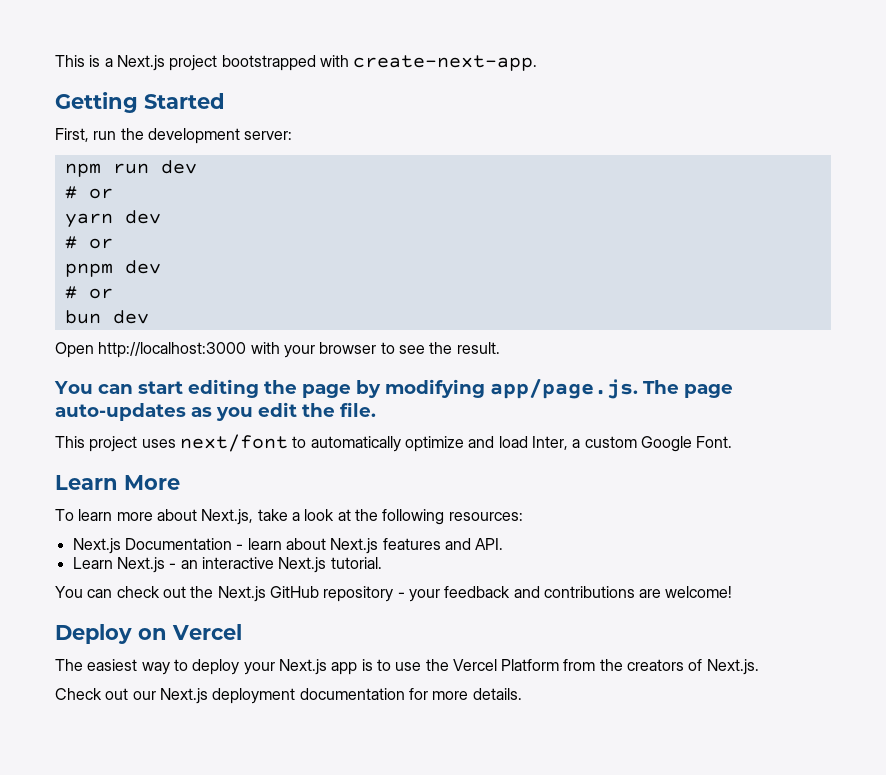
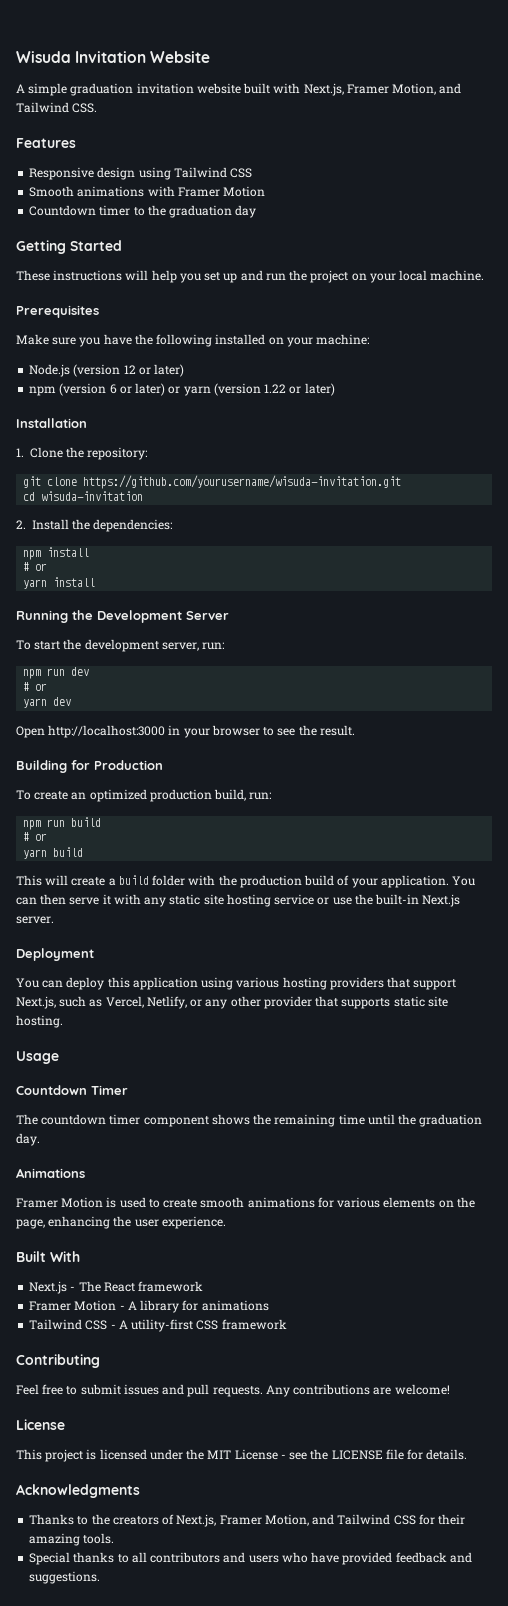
- This is a Next.js project bootstrapped with create-next-app.
+ Wisuda Invitation Website
+ A simple graduation invitation website built with Next.js, Framer Motion, and Tailwind CSS.
+ Features
+ Responsive design using Tailwind CSS
+ Smooth animations with Framer Motion
+ Countdown timer to the graduation day
  Getting Started
- First, run the development server:
+ These instructions will help you set up and run the project on your local machine.
+ Prerequisites
+ Make sure you have the following installed on your machine:
+ Node.js (version 12 or later)
+ npm (version 6 or later) or yarn (version 1.22 or later)
+ Installation
+ 1. Clone the repository:
+ git clone https://github.com/yourusername/wisuda-invitation.git
+ cd wisuda-invitation
+ 2. Install the dependencies:
+ npm install
+ # or
+ yarn install
+ Running the Development Server
+ To start the development server, run:
  yarn dev
- # or
- pnpm dev
- # or
- bun dev
- Open http://localhost:3000 with your browser to see the result.
+ Open http://localhost:3000 in your browser to see the result.
- You can start editing the page by modifying app/page.js. The page auto-updates as you edit the file.
- This project uses next/font to automatically optimize and load Inter, a custom Google Font.
- Learn More
- To learn more about Next.js, take a look at the following resources:
- Next.js Documentation - learn about Next.js features and API.
- Learn Next.js - an interactive Next.js tutorial.
- You can check out the Next.js GitHub repository - your feedback and contributions are welcome!
- Deploy on Vercel
- The easiest way to deploy your Next.js app is to use the Vercel Platform from the creators of Next.js.
- Check out our Next.js deployment documentation for more details.
+ Building for Production
+ To create an optimized production build, run:
+ npm run build
+ # or
+ yarn build
+ This will create a build folder with the production build of your application. You can then serve it with any static site hosting service or use the built-in Next.js server.
+ Deployment
+ You can deploy this application using various hosting providers that support Next.js, such as Vercel, Netlify, or any other provider that supports static site hosting.
+ Usage
+ Countdown Timer
+ The countdown timer component shows the remaining time until the graduation day.
+ Animations
+ Framer Motion is used to create smooth animations for various elements on the page, enhancing the user experience.
+ Built With
+ Next.js - The React framework
+ Framer Motion - A library for animations
+ Tailwind CSS - A utility-first CSS framework
+ Contributing
+ Feel free to submit issues and pull requests. Any contributions are welcome!
+ License
+ This project is licensed under the MIT License - see the LICENSE file for details.
+ Acknowledgments
+ Thanks to the creators of Next.js, Framer Motion, and Tailwind CSS for their amazing tools.
+ Special thanks to all contributors and users who have provided feedback and suggestions.

